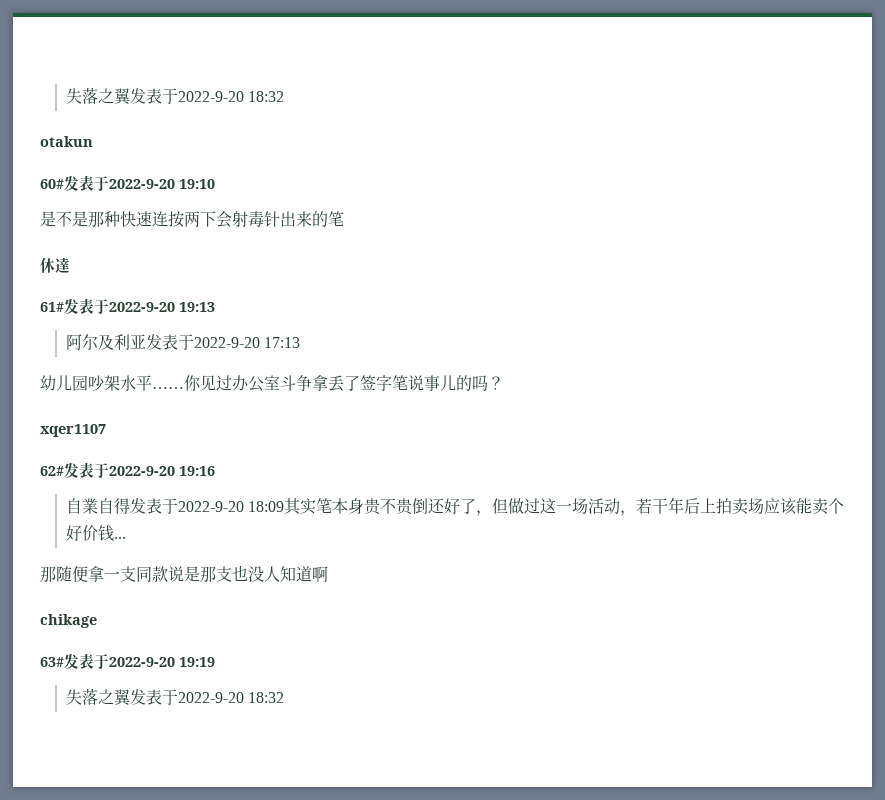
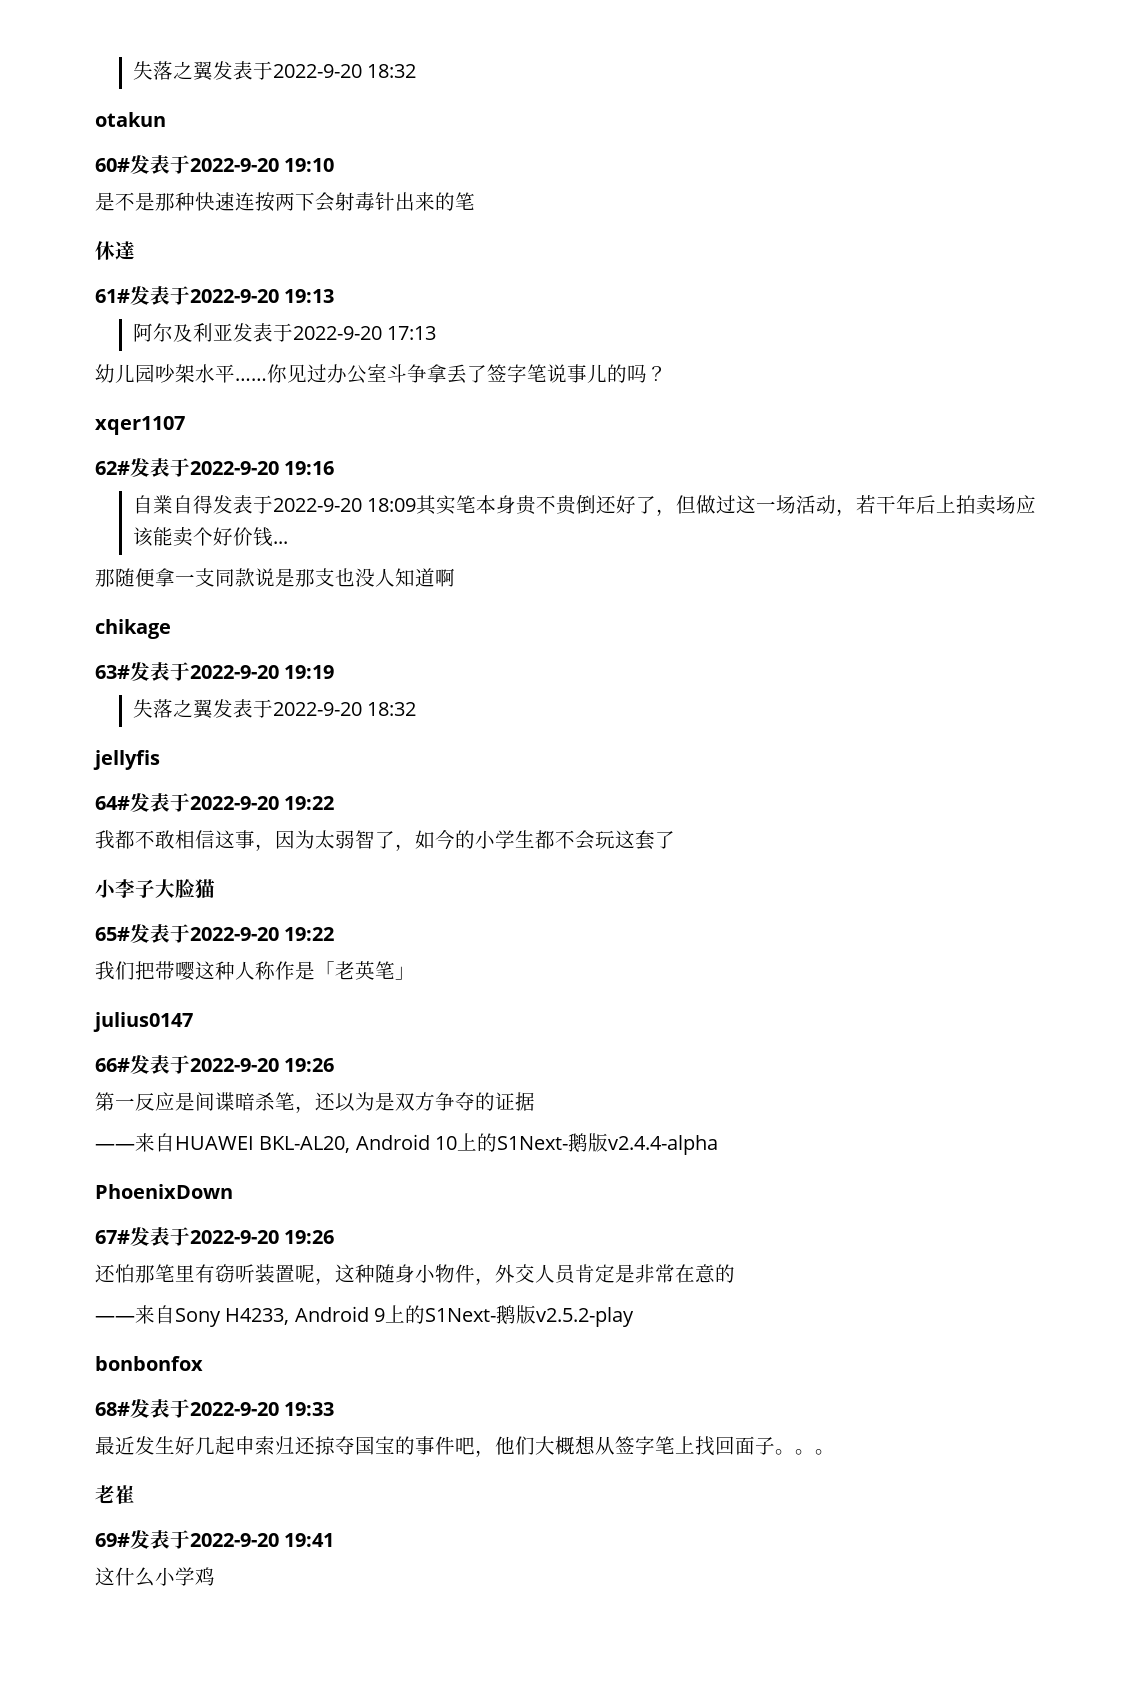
+ jellyfis
+ 64#发表于2022-9-20 19:22
+ 我都不敢相信这事，因为太弱智了，如今的小学生都不会玩这套了
+ 小李子大脸猫
+ 65#发表于2022-9-20 19:22
+ 我们把带嘤这种人称作是「老英笔」
+ julius0147
+ 66#发表于2022-9-20 19:26
+ 第一反应是间谍暗杀笔，还以为是双方争夺的证据
+ ——来自HUAWEI BKL-AL20, Android 10上的S1Next-鹅版v2.4.4-alpha
+ PhoenixDown
+ 67#发表于2022-9-20 19:26
+ 还怕那笔里有窃听装置呢，这种随身小物件，外交人员肯定是非常在意的
+ ——来自Sony H4233, Android 9上的S1Next-鹅版v2.5.2-play
+ bonbonfox
+ 68#发表于2022-9-20 19:33
+ 最近发生好几起申索归还掠夺国宝的事件吧，他们大概想从签字笔上找回面子。。。
+ 老崔
+ 69#发表于2022-9-20 19:41
+ 这什么小学鸡

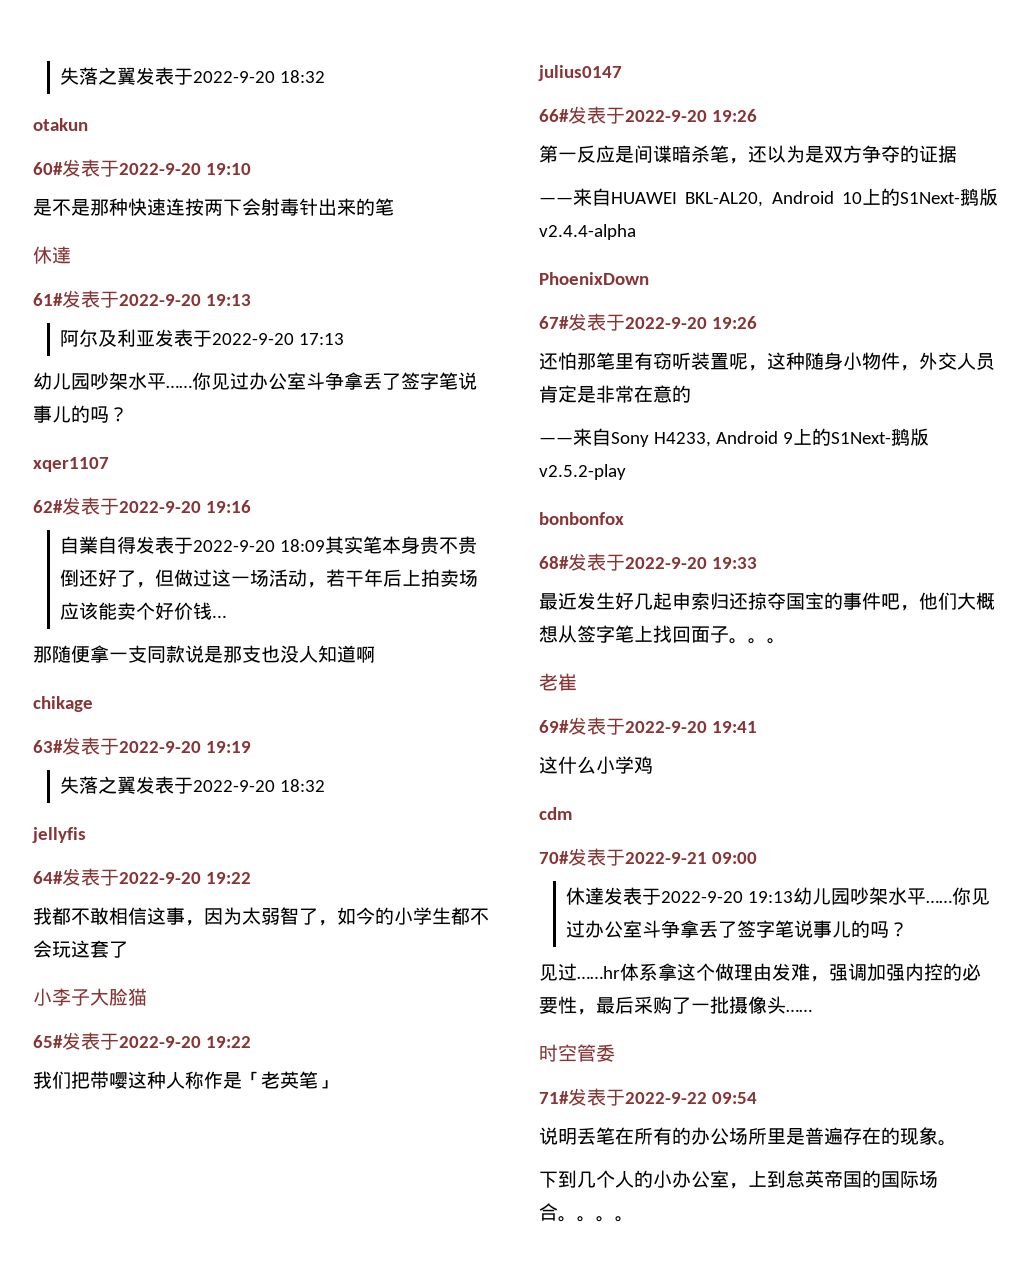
+ cdm
+ 70#发表于2022-9-21 09:00
+ 休達发表于2022-9-20 19:13幼儿园吵架水平……你见过办公室斗争拿丢了签字笔说事儿的吗？
+ 见过……hr体系拿这个做理由发难，强调加强内控的必要性，最后采购了一批摄像头……
+ 时空管委
+ 71#发表于2022-9-22 09:54
+ 说明丢笔在所有的办公场所里是普遍存在的现象。
+ 下到几个人的小办公室，上到怠英帝国的国际场合。。。。

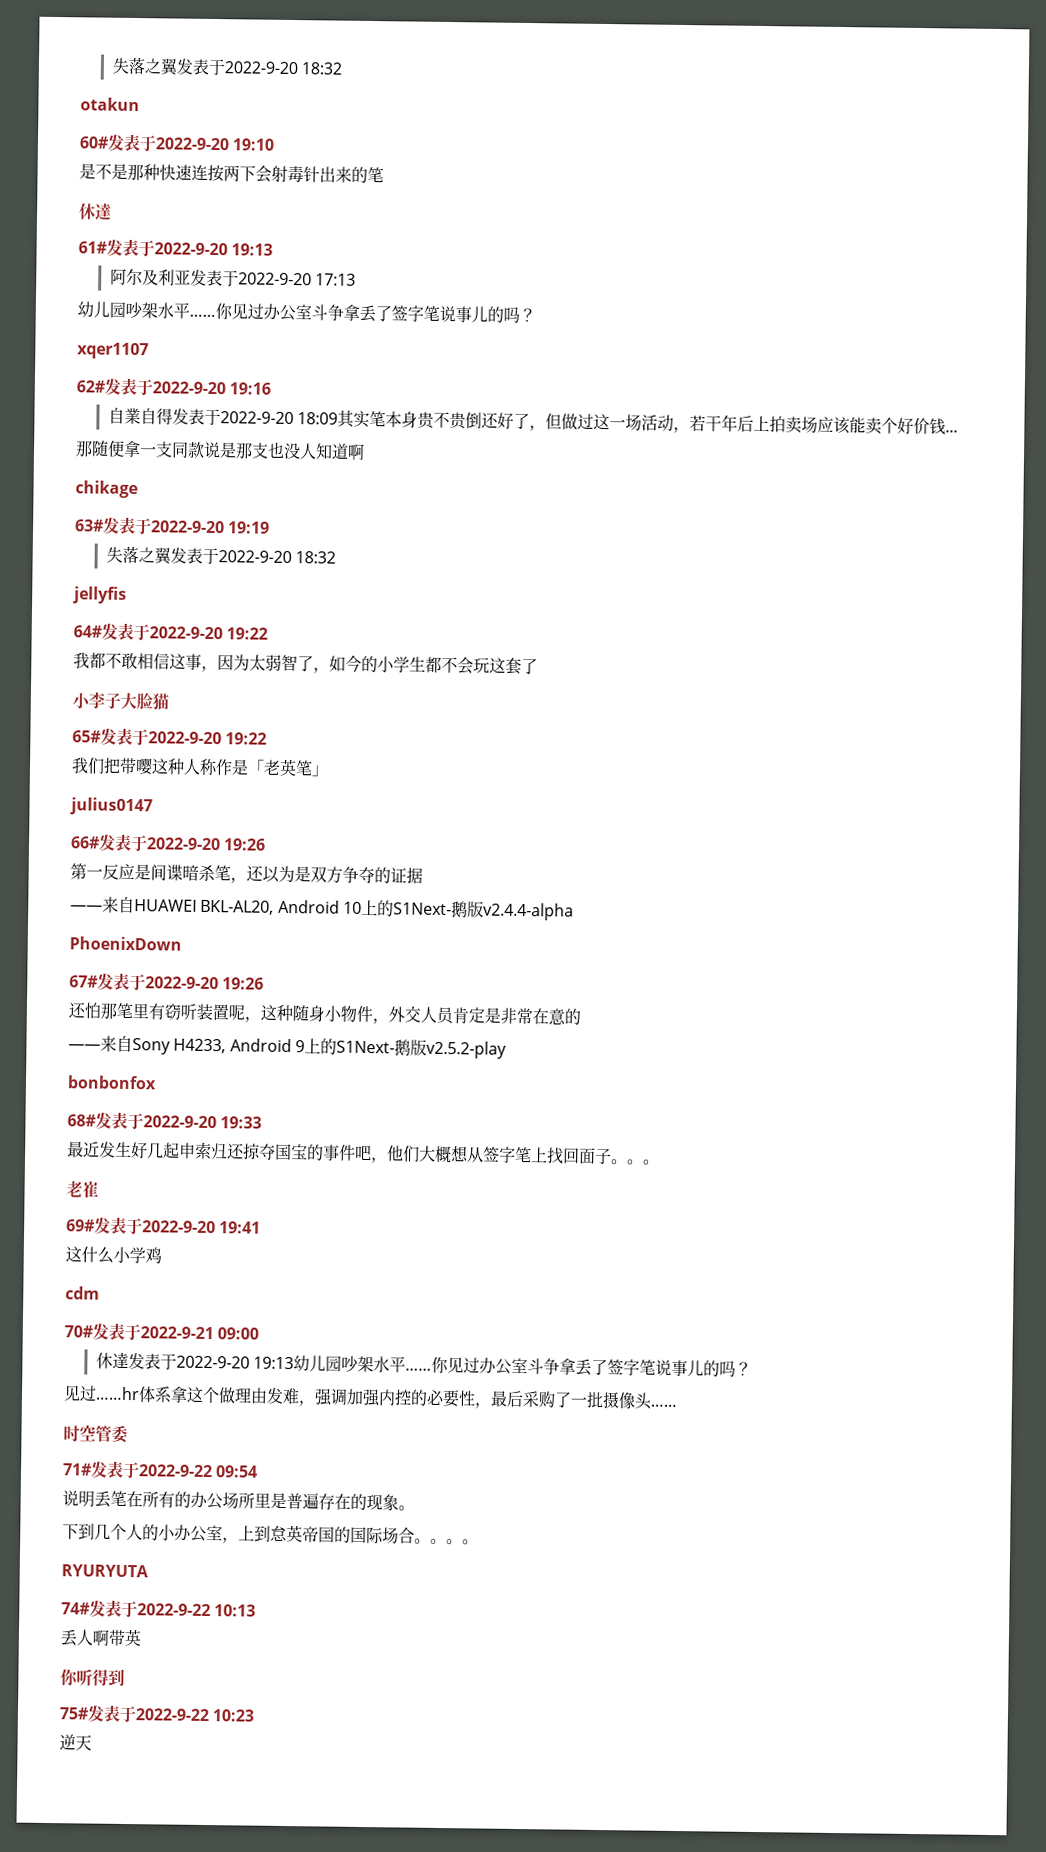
+ RYURYUTA
+ 74#发表于2022-9-22 10:13
+ 丢人啊带英
+ 你听得到
+ 75#发表于2022-9-22 10:23
+ 逆天

